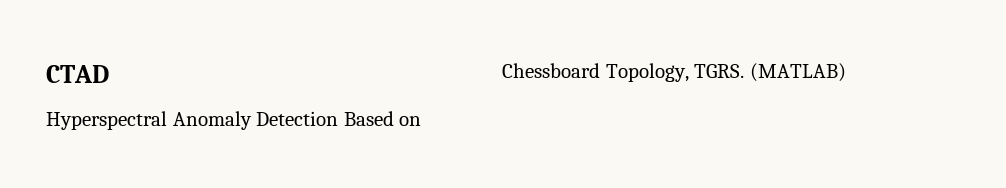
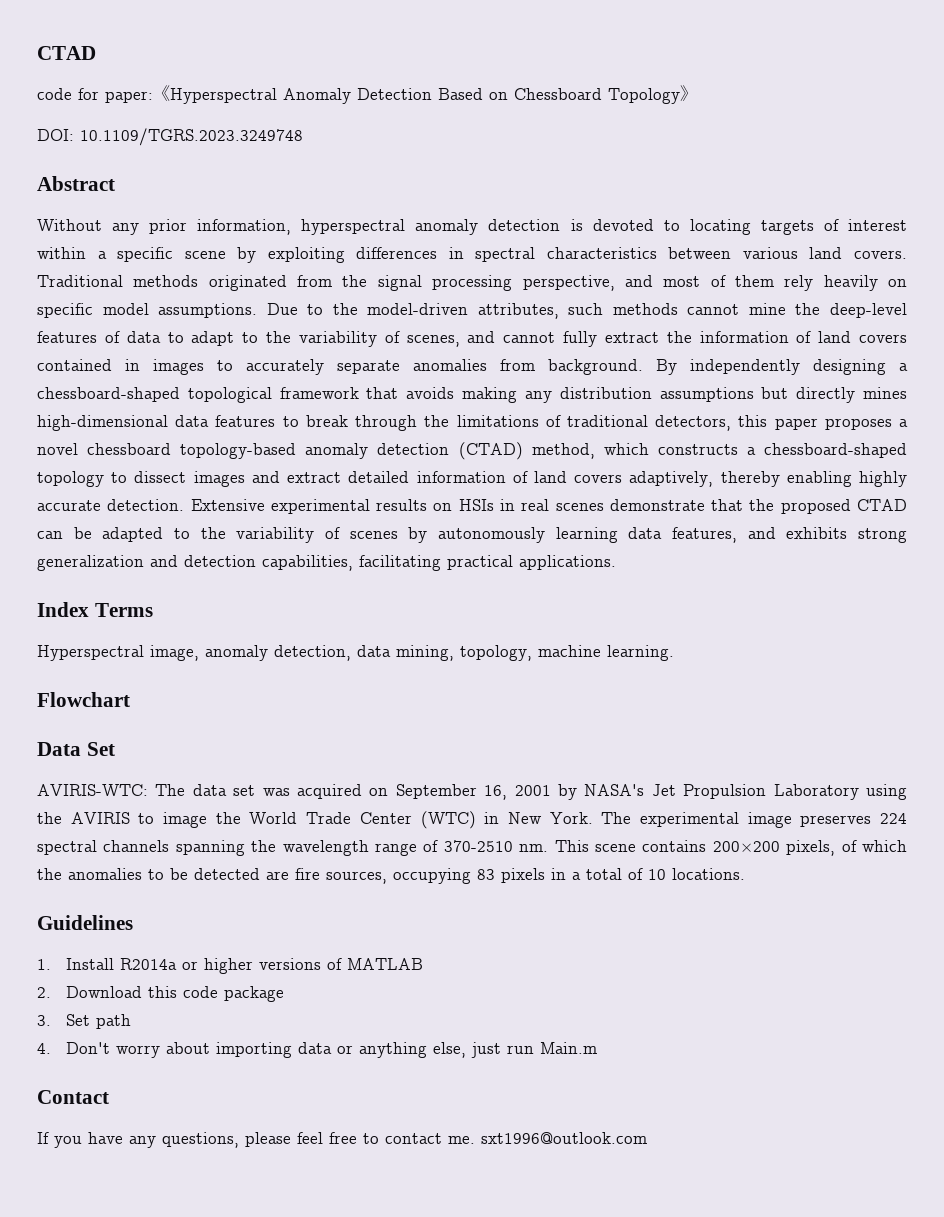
- Hyperspectral Anomaly Detection Based on Chessboard Topology, TGRS. (MATLAB)
+ code for paper:《Hyperspectral Anomaly Detection Based on Chessboard Topology》
+ DOI: 10.1109/TGRS.2023.3249748
+ Abstract
+ Without any prior information, hyperspectral anomaly detection is devoted to locating targets of interest within a specific scene by exploiting differences in spectral characteristics between various land covers. Traditional methods originated from the signal processing perspective, and most of them rely heavily on specific model assumptions. Due to the model-driven attributes, such methods cannot mine the deep-level features of data to adapt to the variability of scenes, and cannot fully extract the information of land covers contained in images to accurately separate anomalies from background. By independently designing a chessboard-shaped topological framework that avoids making any distribution assumptions but directly mines high-dimensional data features to break through the limitations of traditional detectors, this paper proposes a novel chessboard topology-based anomaly detection (CTAD) method, which constructs a chessboard-shaped topology to dissect images and extract detailed information of land covers adaptively, thereby enabling highly accurate detection. Extensive experimental results on HSIs in real scenes demonstrate that the proposed CTAD can be adapted to the variability of scenes by autonomously learning data features, and exhibits strong generalization and detection capabilities, facilitating practical applications.
+ Index Terms
+ Hyperspectral image, anomaly detection, data mining, topology, machine learning.
+ Flowchart
+ Data Set
+ AVIRIS-WTC: The data set was acquired on September 16, 2001 by NASA's Jet Propulsion Laboratory using the AVIRIS to image the World Trade Center (WTC) in New York. The experimental image preserves 224 spectral channels spanning the wavelength range of 370-2510 nm. This scene contains 200×200 pixels, of which the anomalies to be detected are fire sources, occupying 83 pixels in a total of 10 locations.
+ Guidelines
+ 1. Install R2014a or higher versions of MATLAB
+ 2. Download this code package
+ 3. Set path
+ 4. Don't worry about importing data or anything else, just run Main.m
+ Contact
+ If you have any questions, please feel free to contact me. sxt1996@outlook.com

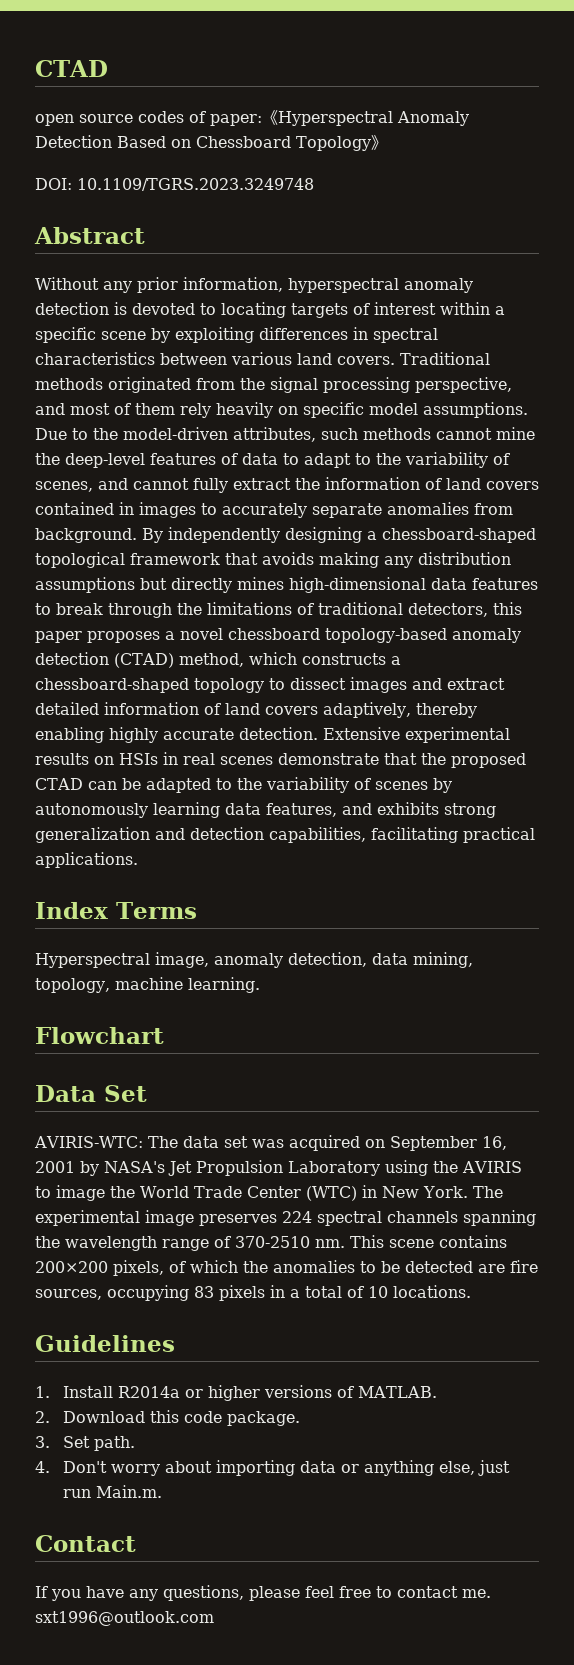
- code for paper:《Hyperspectral Anomaly Detection Based on Chessboard Topology》
+ open source codes of paper:《Hyperspectral Anomaly Detection Based on Chessboard Topology》
- 1. Install R2014a or higher versions of MATLAB
+ 1. Install R2014a or higher versions of MATLAB.
- 2. Download this code package
+ 2. Download this code package.
- 3. Set path
+ 3. Set path.
- 4. Don't worry about importing data or anything else, just run Main.m
+ 4. Don't worry about importing data or anything else, just run Main.m.

